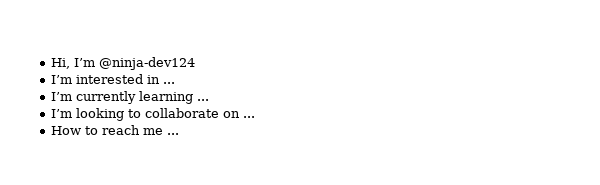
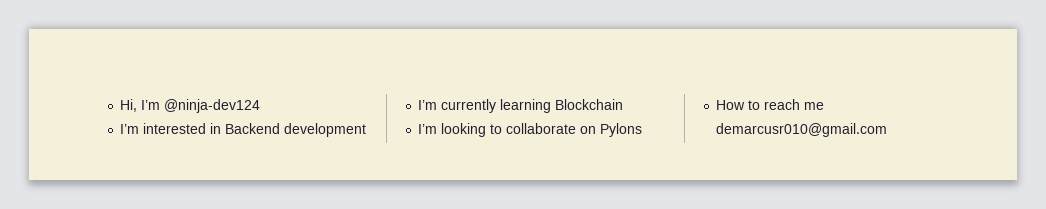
- I’m interested in ...
+ I’m interested in Backend development
- I’m currently learning ...
+ I’m currently learning Blockchain
- I’m looking to collaborate on ...
+ I’m looking to collaborate on Pylons
- How to reach me ...
+ How to reach me demarcusr010@gmail.com

